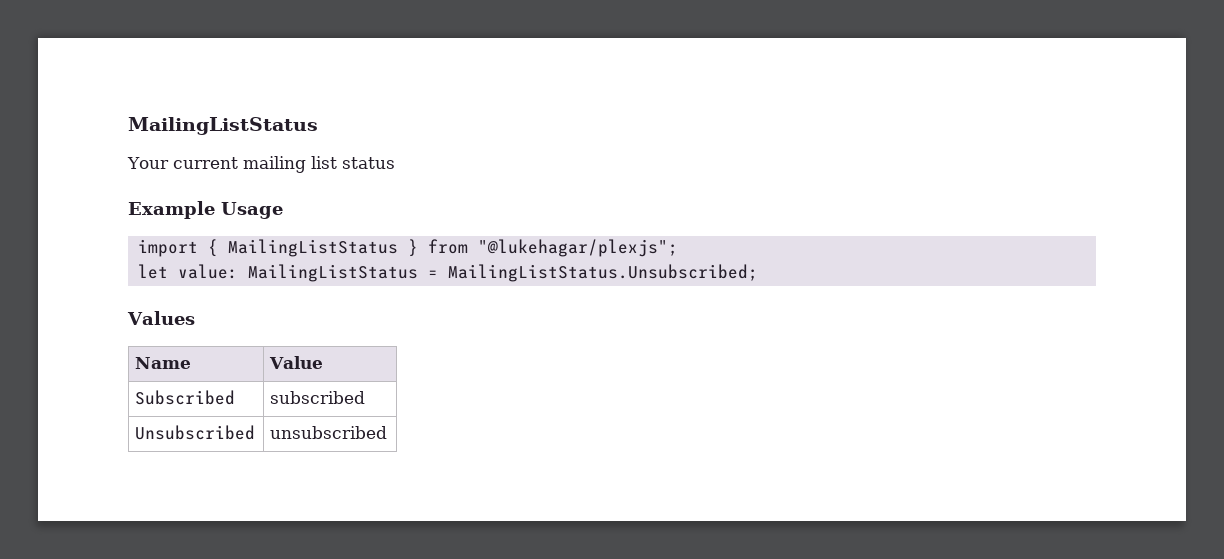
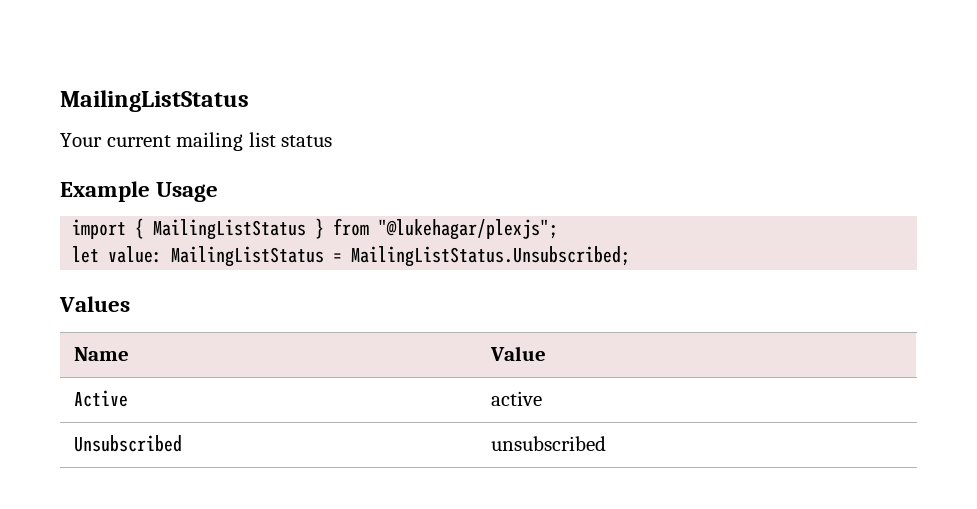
- Subscribed | subscribed
+ Active | active

